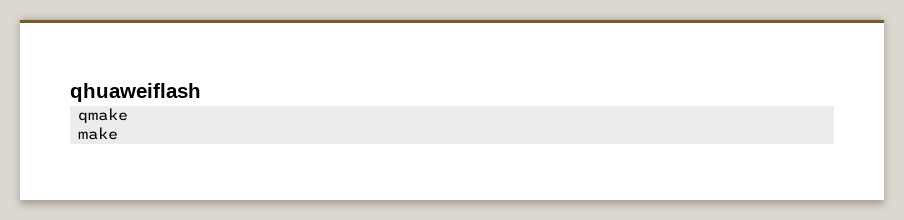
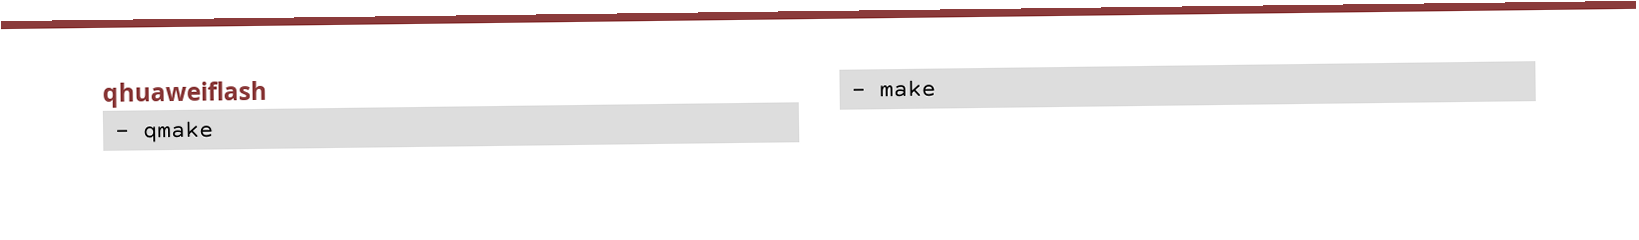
- qmake
+ - qmake
- make
+ - make

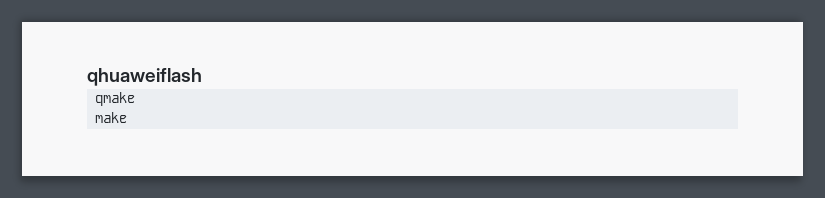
- - qmake
+ qmake
- - make
+ make

